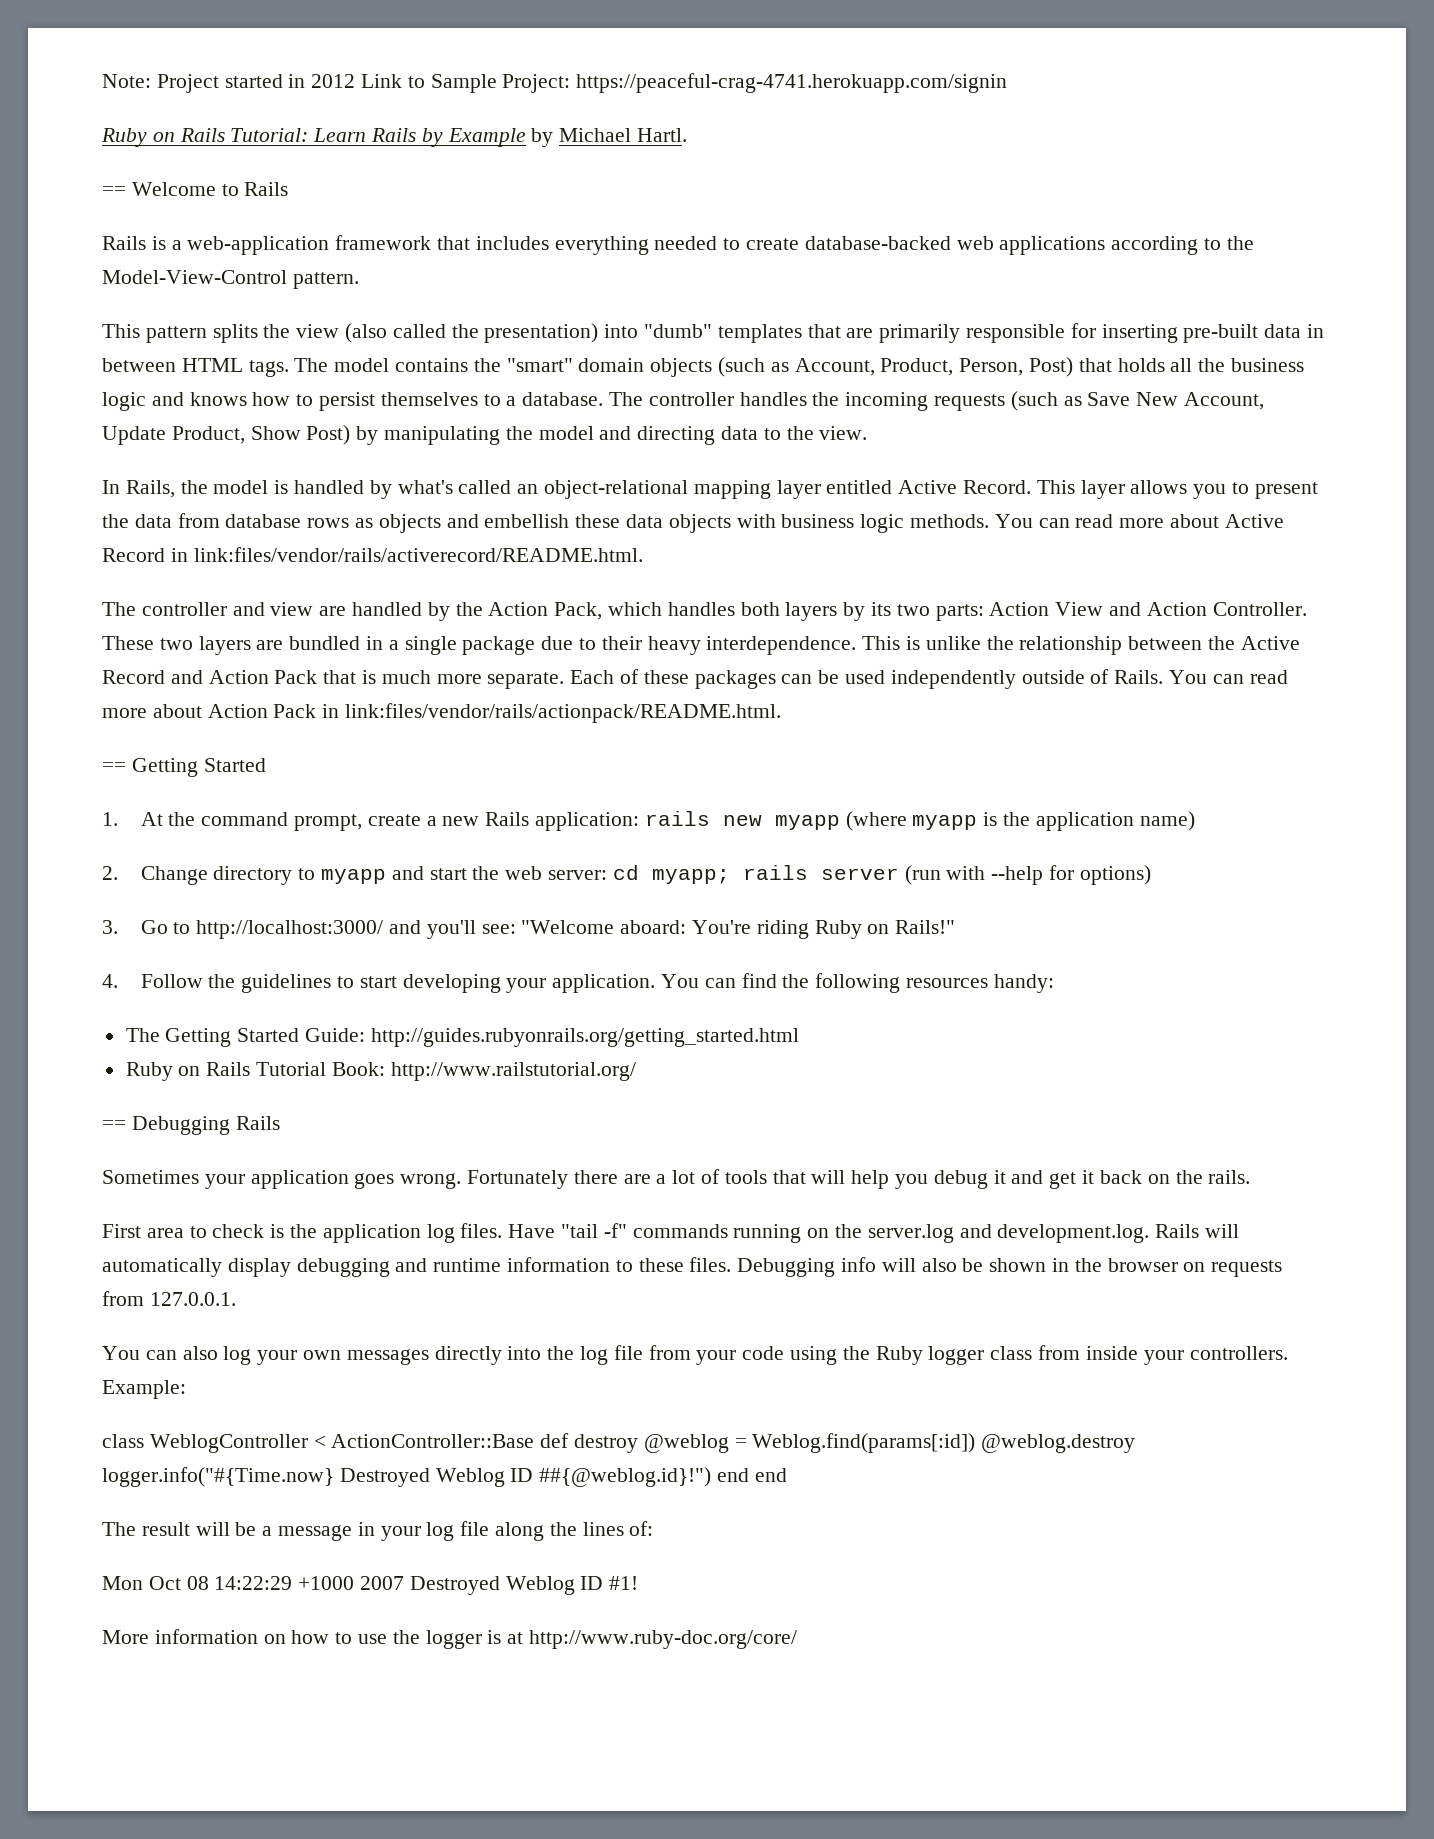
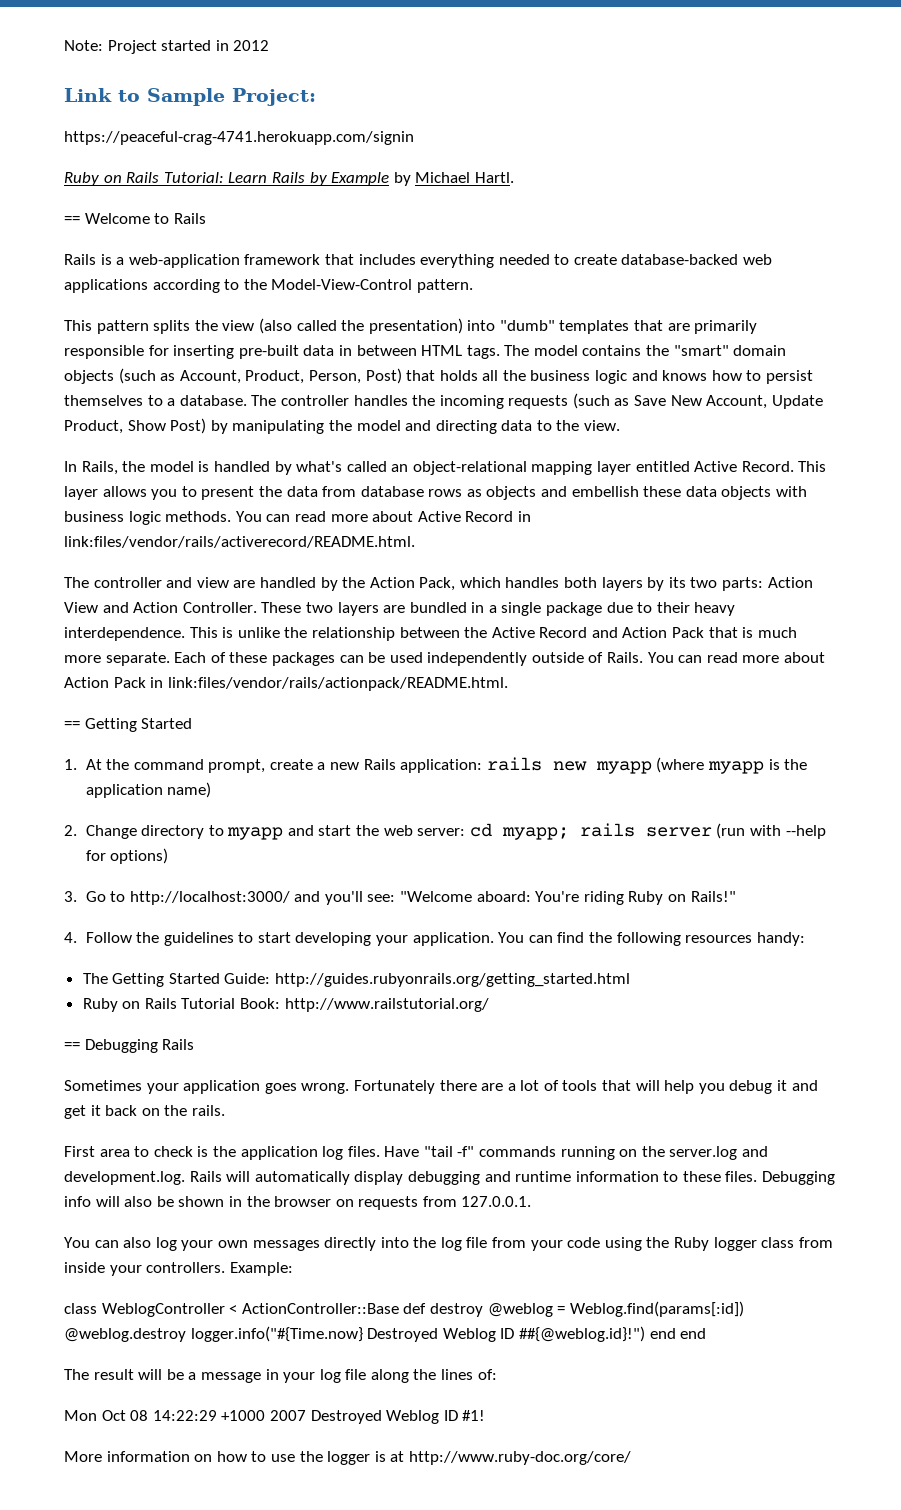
- Note: Project started in 2012 Link to Sample Project: https://peaceful-crag-4741.herokuapp.com/signin
+ Note: Project started in 2012
+ Link to Sample Project:
+ https://peaceful-crag-4741.herokuapp.com/signin

